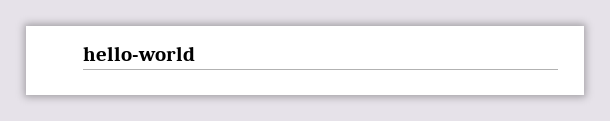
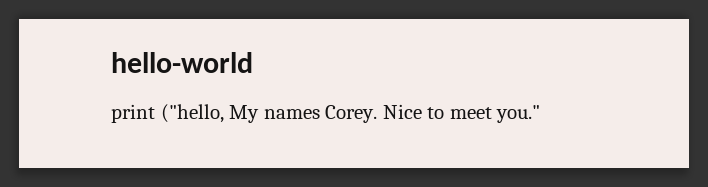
+ print ("hello, My names Corey. Nice to meet you."

